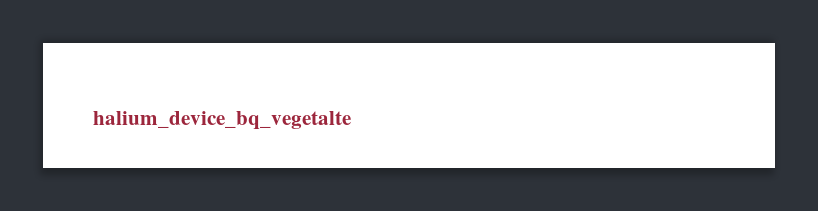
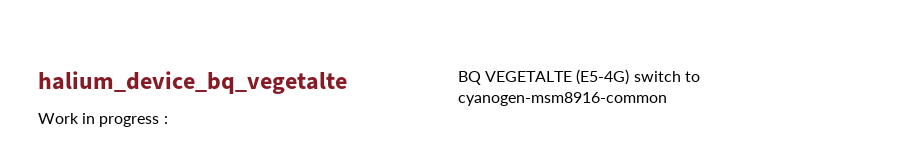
+ Work in progress :
+ BQ VEGETALTE (E5-4G) switch to cyanogen-msm8916-common

